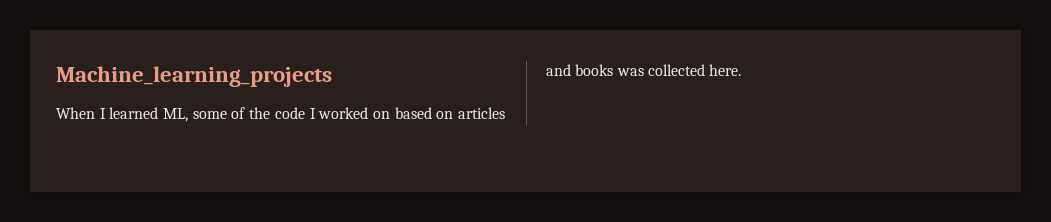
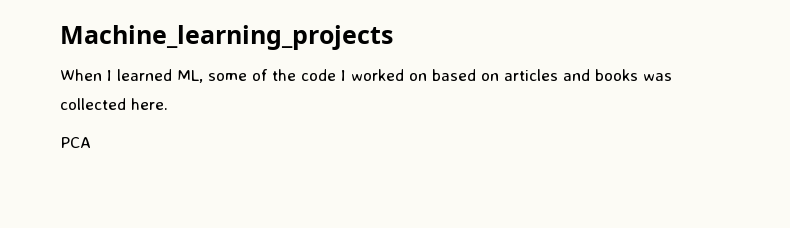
+ PCA

